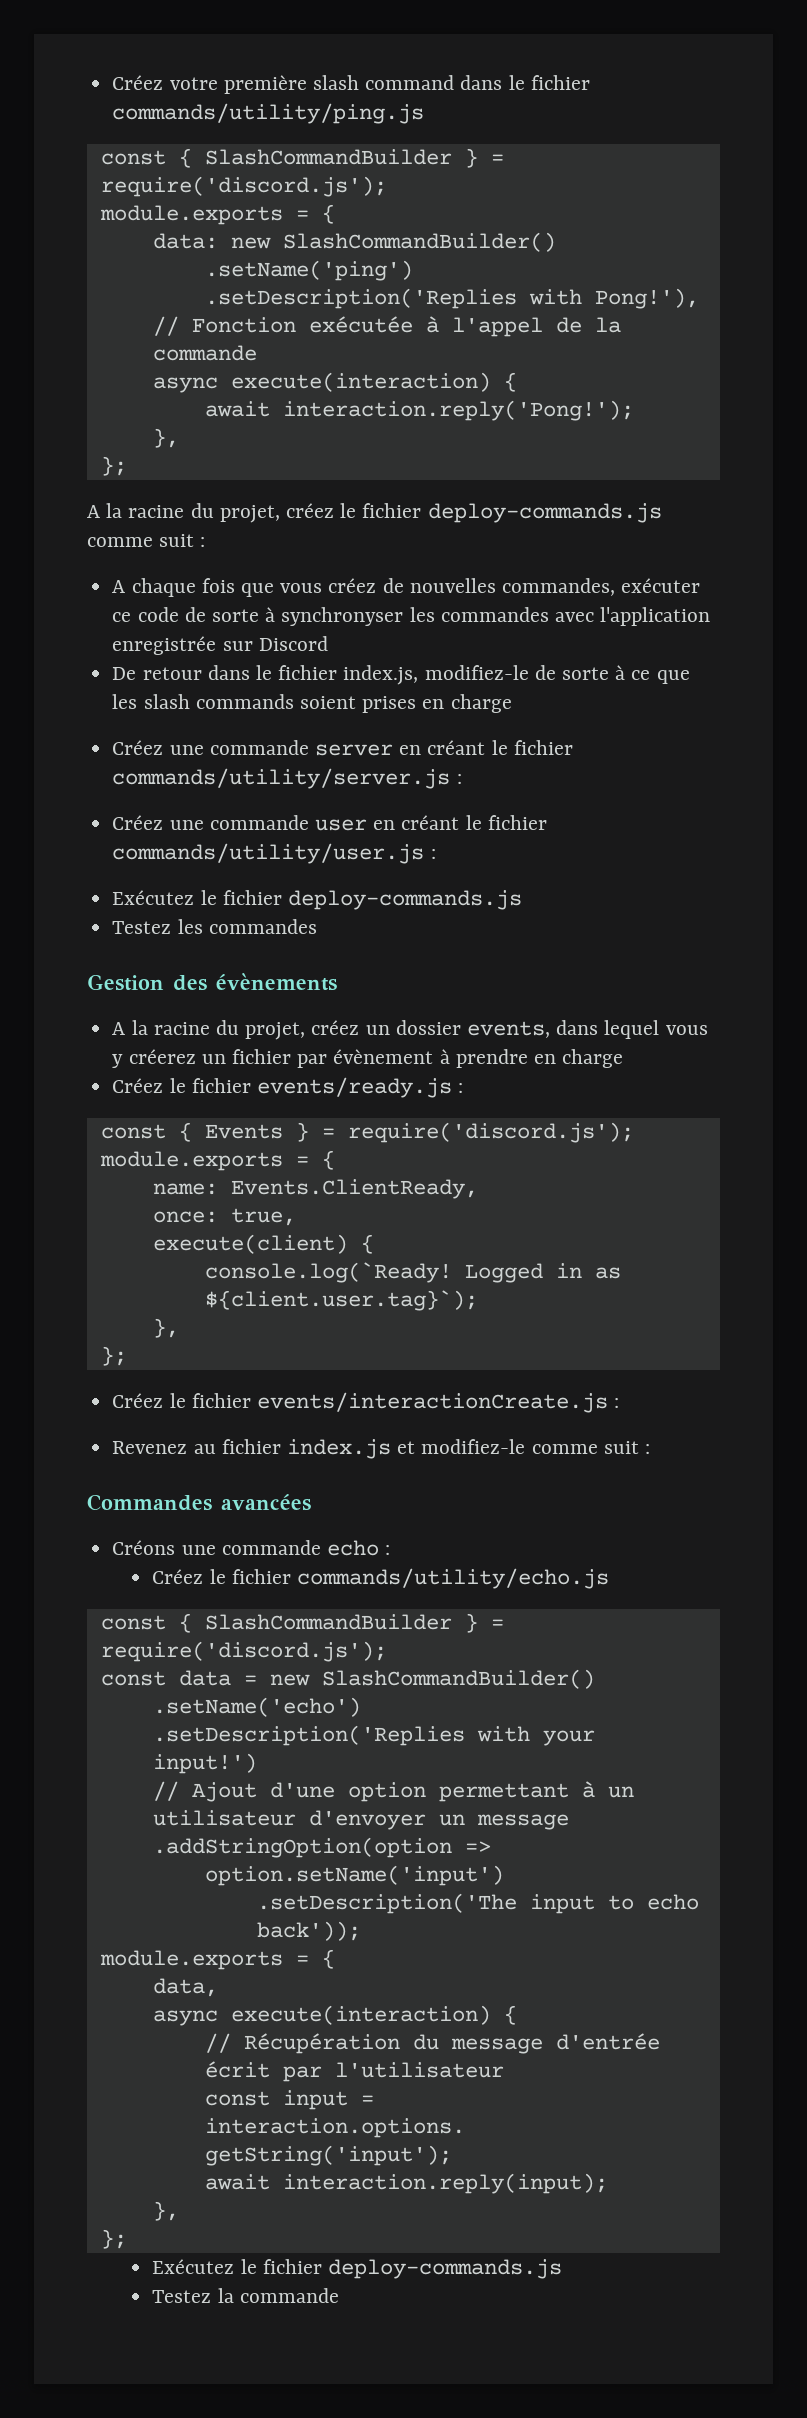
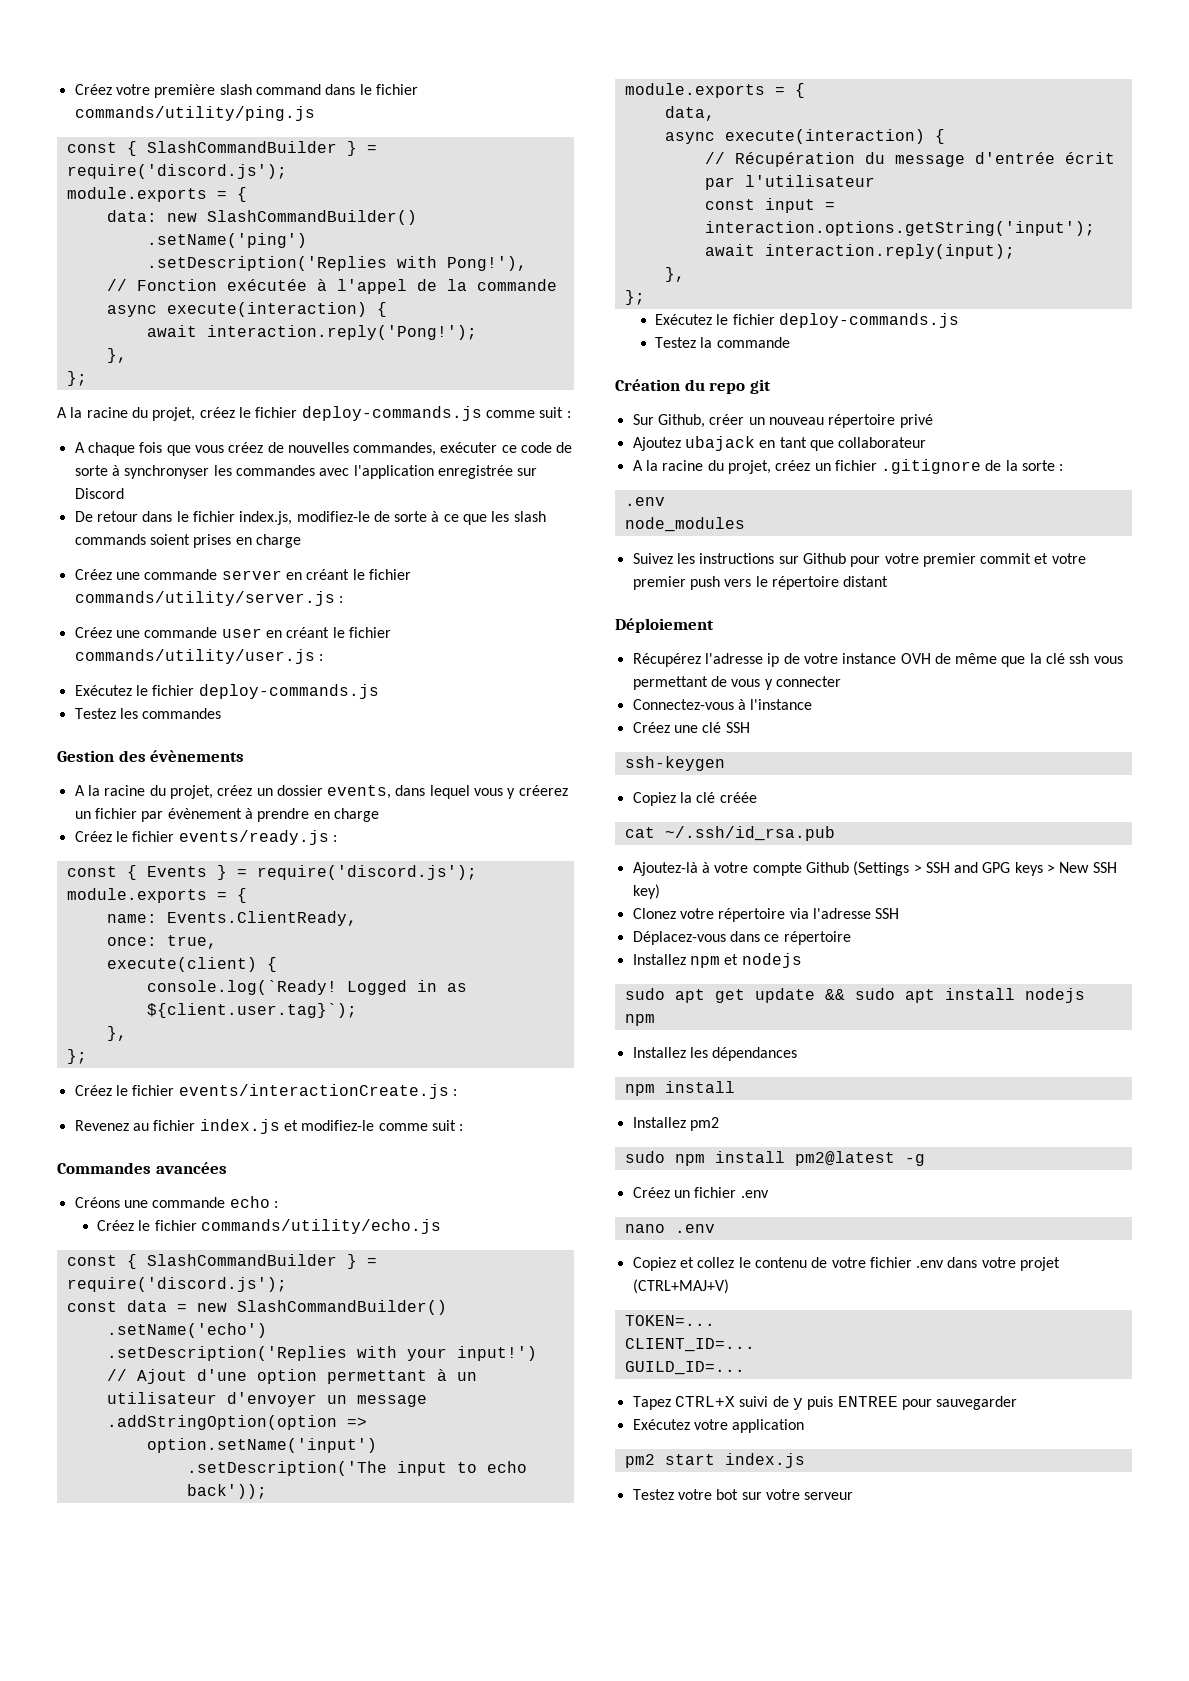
+ Création du repo git
+ Sur Github, créer un nouveau répertoire privé
+ Ajoutez ubajack en tant que collaborateur
+ A la racine du projet, créez un fichier .gitignore de la sorte :
+ .env
+ node_modules
+ Suivez les instructions sur Github pour votre premier commit et votre premier push vers le répertoire distant
+ Déploiement
+ Récupérez l'adresse ip de votre instance OVH de même que la clé ssh vous permettant de vous y connecter
+ Connectez-vous à l'instance
+ Créez une clé SSH
+ ssh-keygen
+ Copiez la clé créée
+ cat ~/.ssh/id_rsa.pub
+ Ajoutez-là à votre compte Github (Settings > SSH and GPG keys > New SSH key)
+ Clonez votre répertoire via l'adresse SSH
+ Déplacez-vous dans ce répertoire
+ Installez npm et nodejs
+ sudo apt get update && sudo apt install nodejs npm
+ Installez les dépendances
+ npm install
+ Installez pm2
+ sudo npm install pm2@latest -g
+ Créez un fichier .env
+ nano .env
+ Copiez et collez le contenu de votre fichier .env dans votre projet (CTRL+MAJ+V)
+ TOKEN=...
+ CLIENT_ID=...
+ GUILD_ID=...
+ Tapez CTRL+X suivi de y puis ENTREE pour sauvegarder
+ Exécutez votre application
+ pm2 start index.js
+ Testez votre bot sur votre serveur

